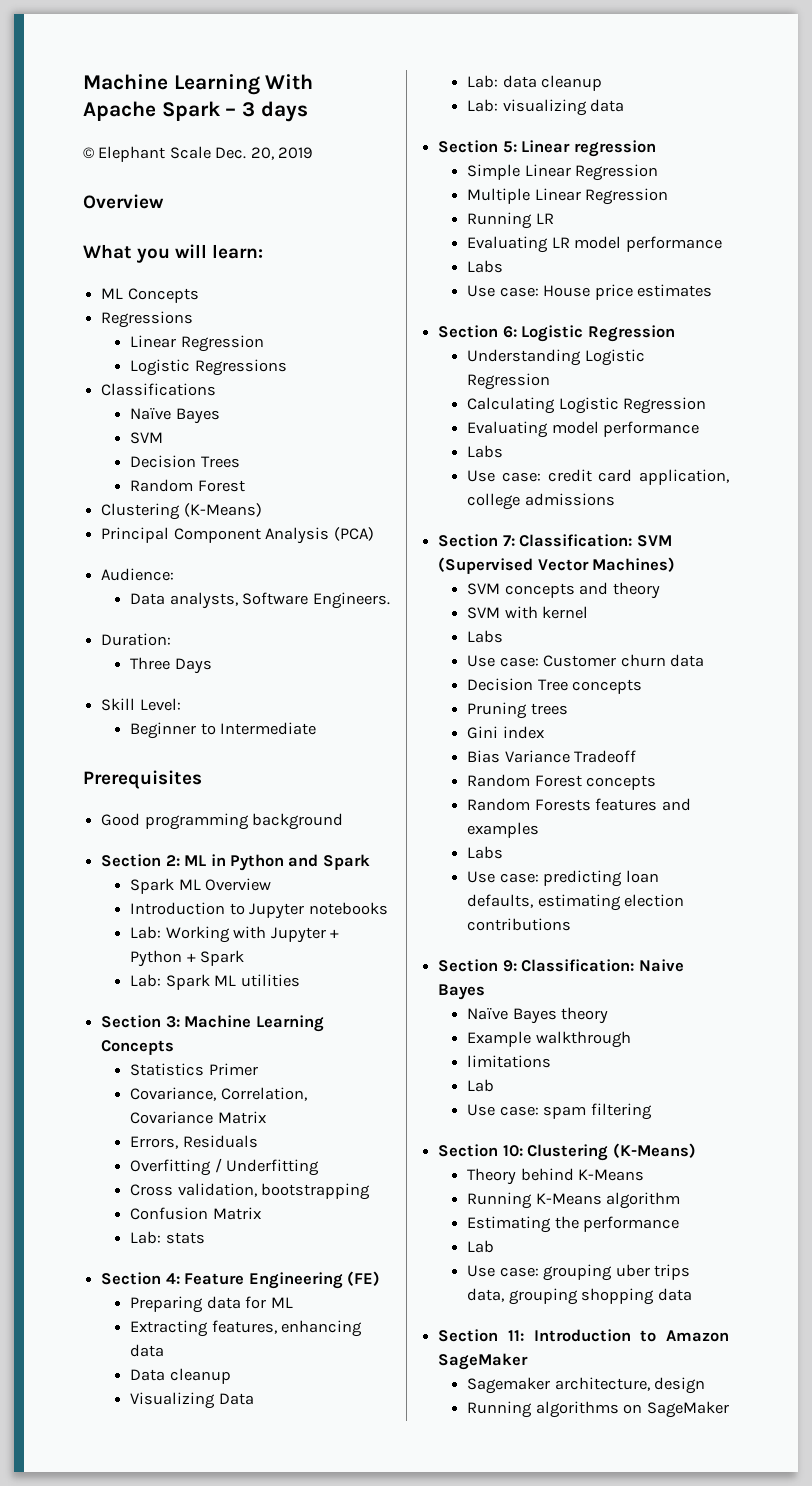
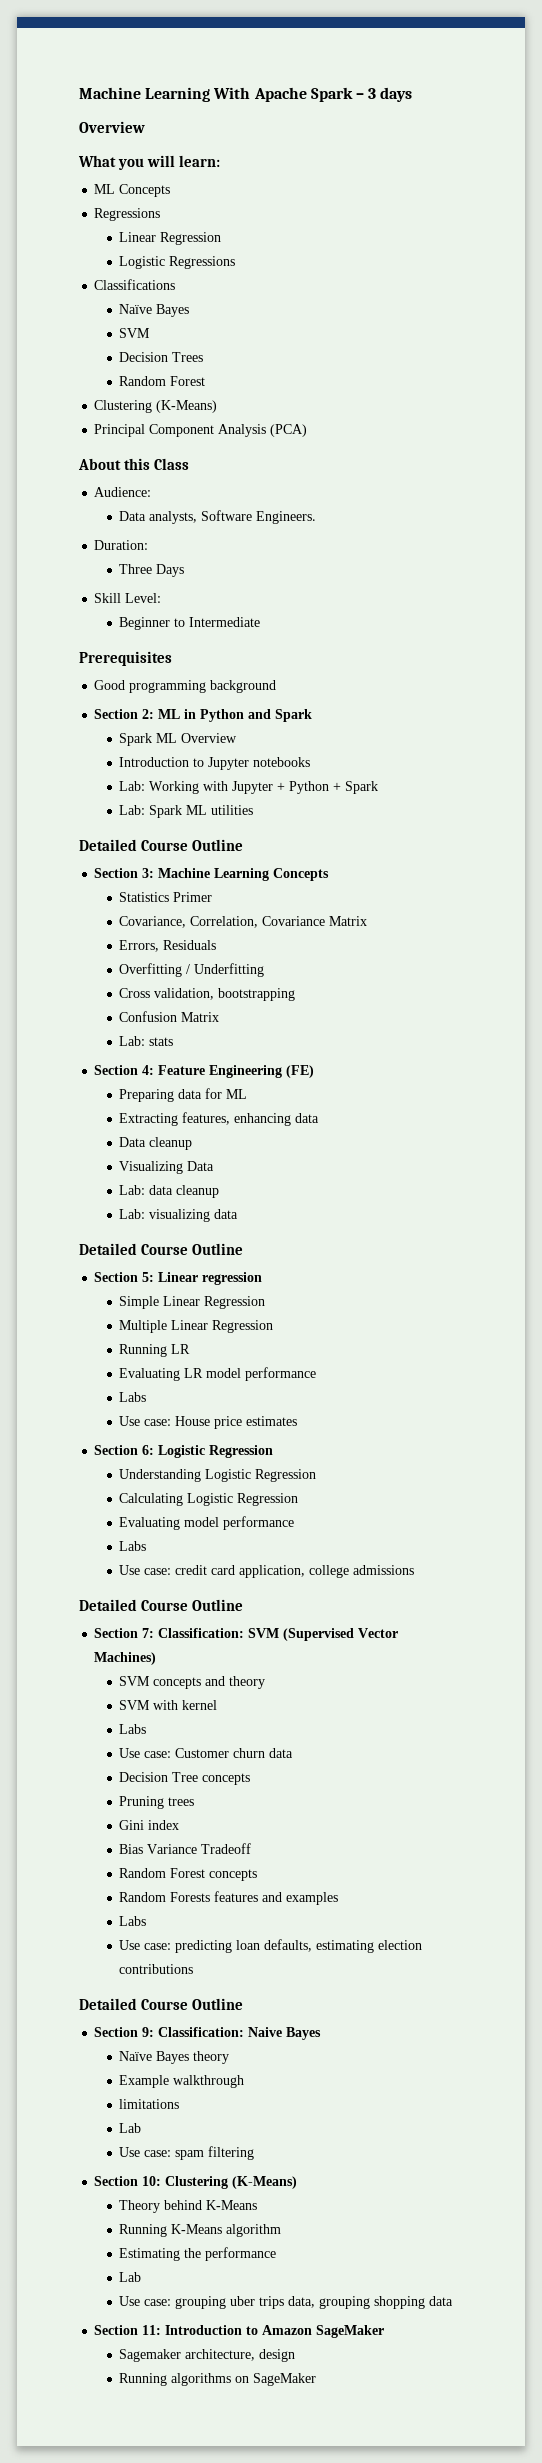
- © Elephant Scale Dec. 20, 2019
+ About this Class
  Lab: Spark ML utilities
+ Detailed Course Outline
  Lab: visualizing data
+ Detailed Course Outline
  Use case: credit card application, college admissions
+ Detailed Course Outline
  Use case: predicting loan defaults, estimating election contributions
+ Detailed Course Outline

